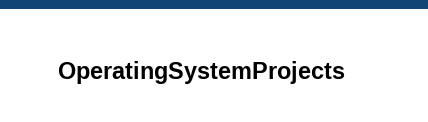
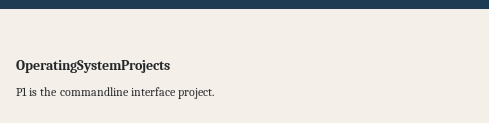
+ P1 is the commandline interface project.

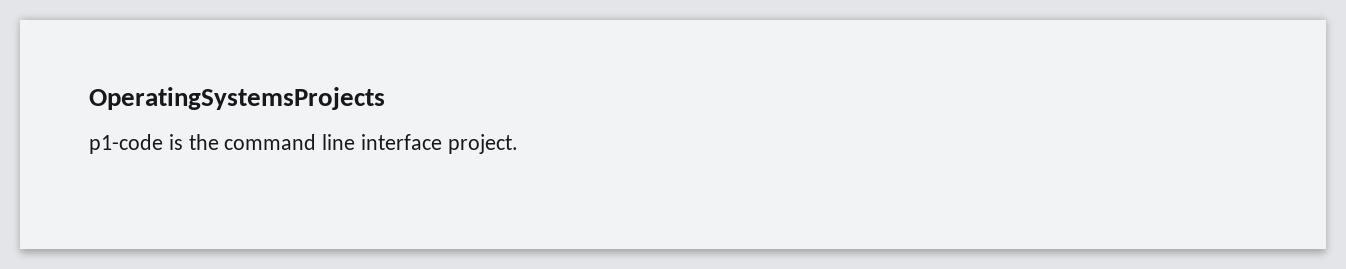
- OperatingSystemProjects
- P1 is the commandline interface project.
+ OperatingSystemsProjects
+ p1-code is the command line interface project.

